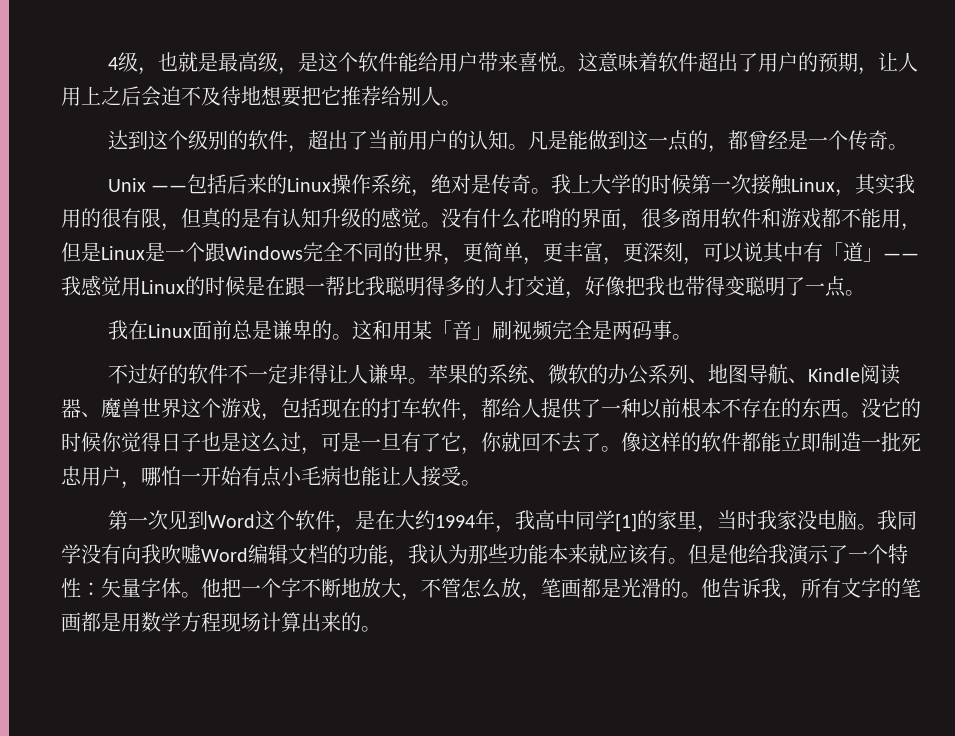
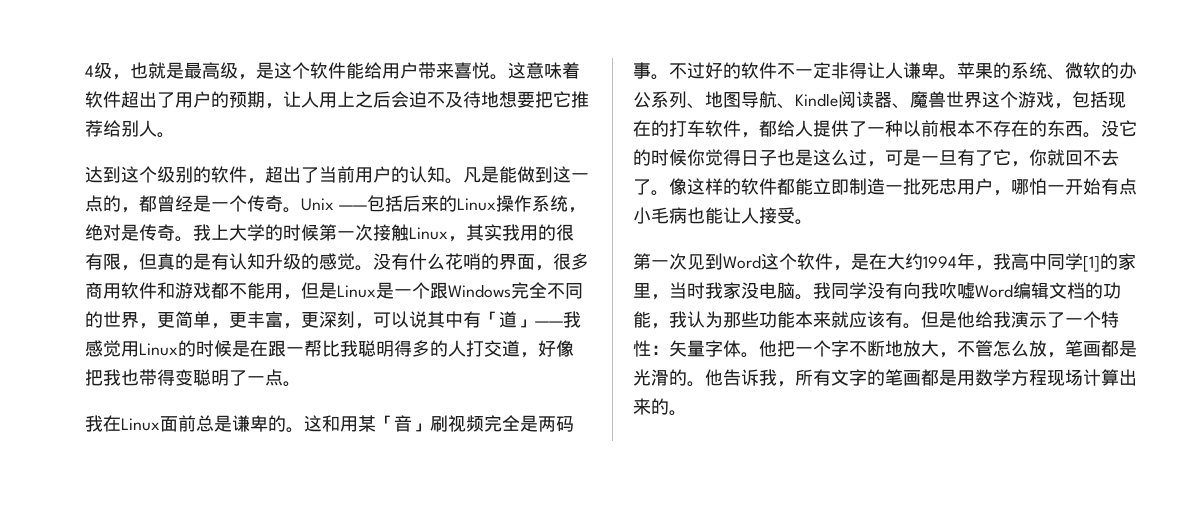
- 凡是能做到这一点的，都曾经是一个传奇。
- Unix ——包括后来的Linux操作系统，绝对是传奇。
+ 凡是能做到这一点的，都曾经是一个传奇。Unix ——包括后来的Linux操作系统，绝对是传奇。
- 这和用某「音」刷视频完全是两码事。
- 不过好的软件不一定非得让人谦卑。
+ 这和用某「音」刷视频完全是两码事。不过好的软件不一定非得让人谦卑。

